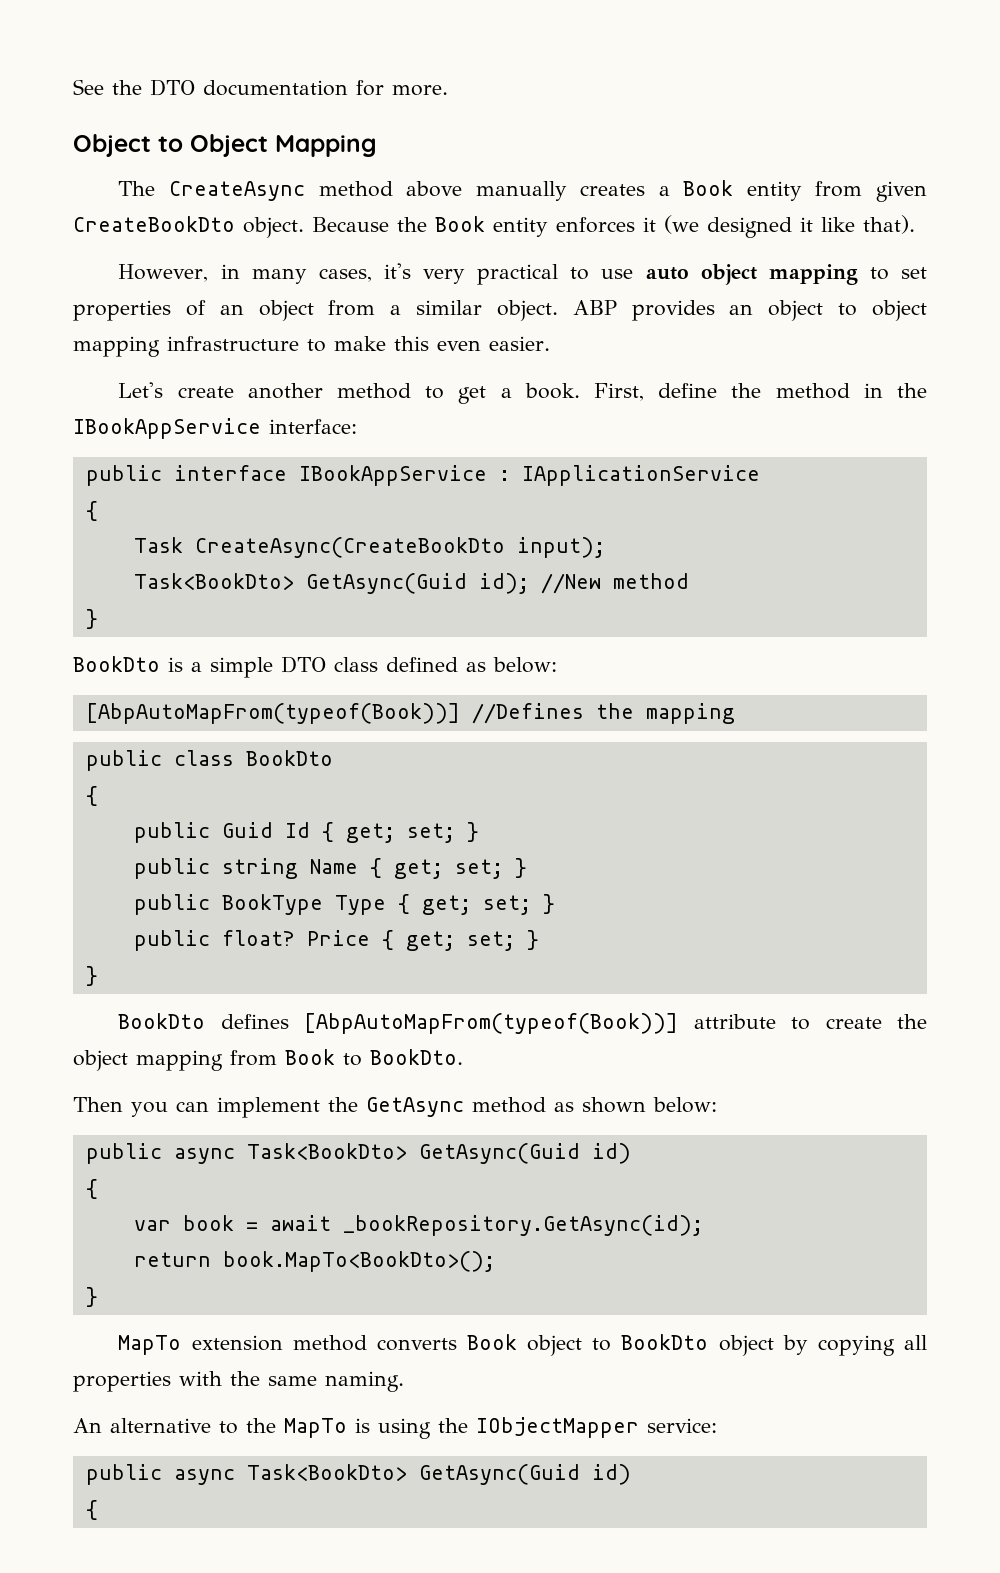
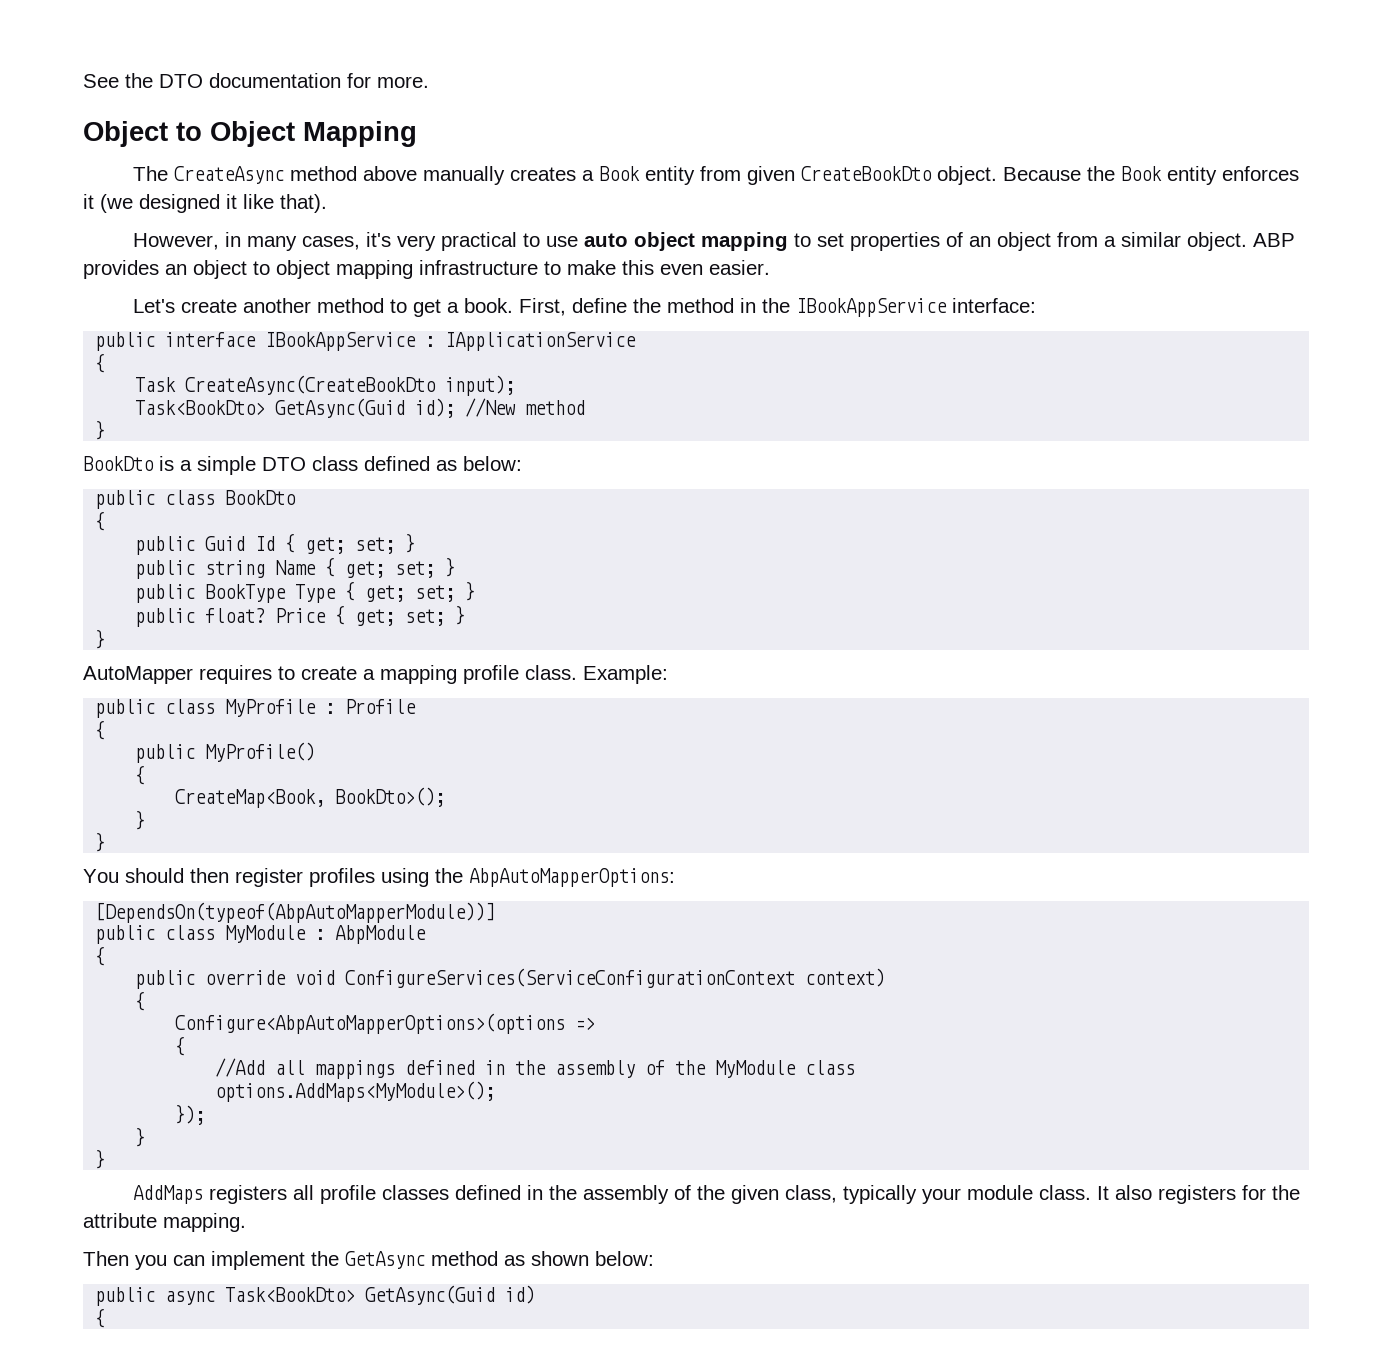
- [AbpAutoMapFrom(typeof(Book))] //Defines the mapping
- BookDto defines [AbpAutoMapFrom(typeof(Book))] attribute to create the object mapping from Book to BookDto.
+ AutoMapper requires to create a mapping profile class. Example:
+ public class MyProfile : Profile
+ {
+ public MyProfile()
+ {
+ CreateMap<Book, BookDto>();
+ }
+ }
+ You should then register profiles using the AbpAutoMapperOptions:
+ [DependsOn(typeof(AbpAutoMapperModule))]
+ public class MyModule : AbpModule
+ {
+ public override void ConfigureServices(ServiceConfigurationContext context)
+ {
+ Configure<AbpAutoMapperOptions>(options =>
+ {
+ //Add all mappings defined in the assembly of the MyModule class
+ options.AddMaps<MyModule>();
+ });
+ }
+ }
+ AddMaps registers all profile classes defined in the assembly of the given class, typically your module class. It also registers for the attribute mapping.
- var book = await _bookRepository.GetAsync(id);
- return book.MapTo<BookDto>();
- }
- MapTo extension method converts Book object to BookDto object by copying all properties with the same naming.
- An alternative to the MapTo is using the IObjectMapper service:
- public async Task<BookDto> GetAsync(Guid id)
- {

